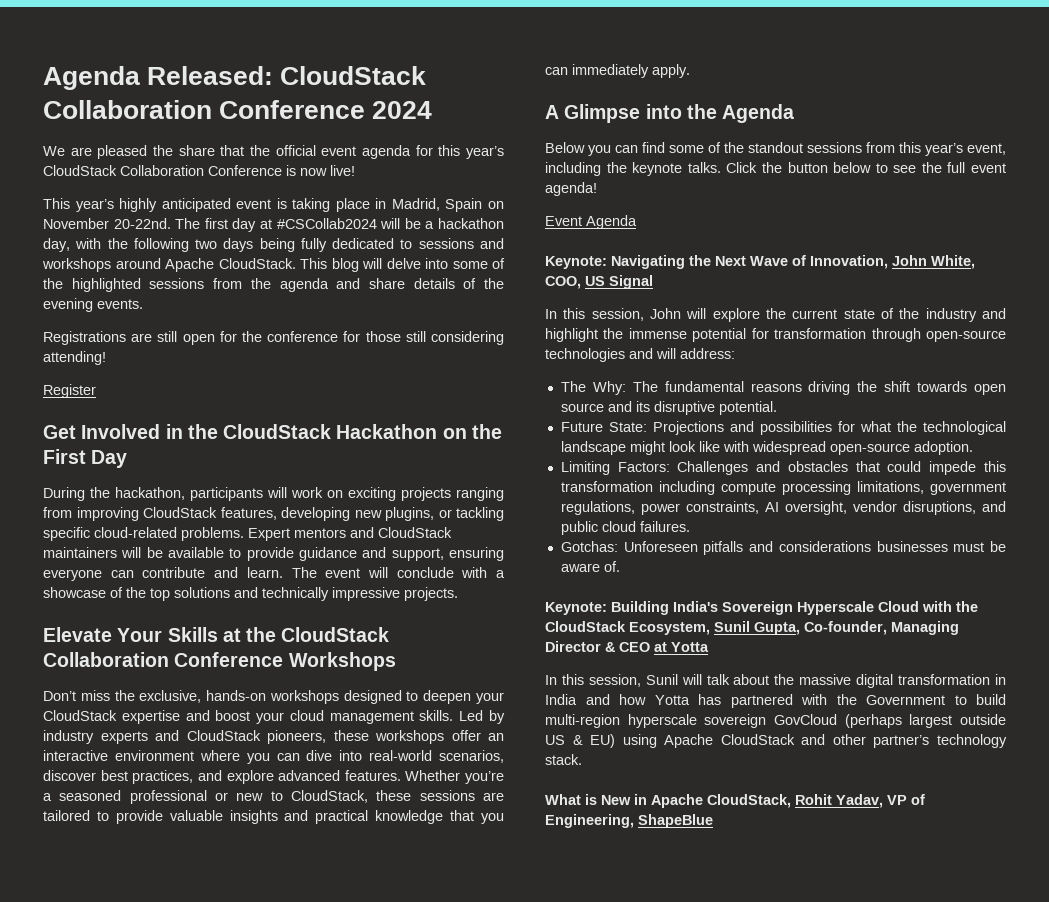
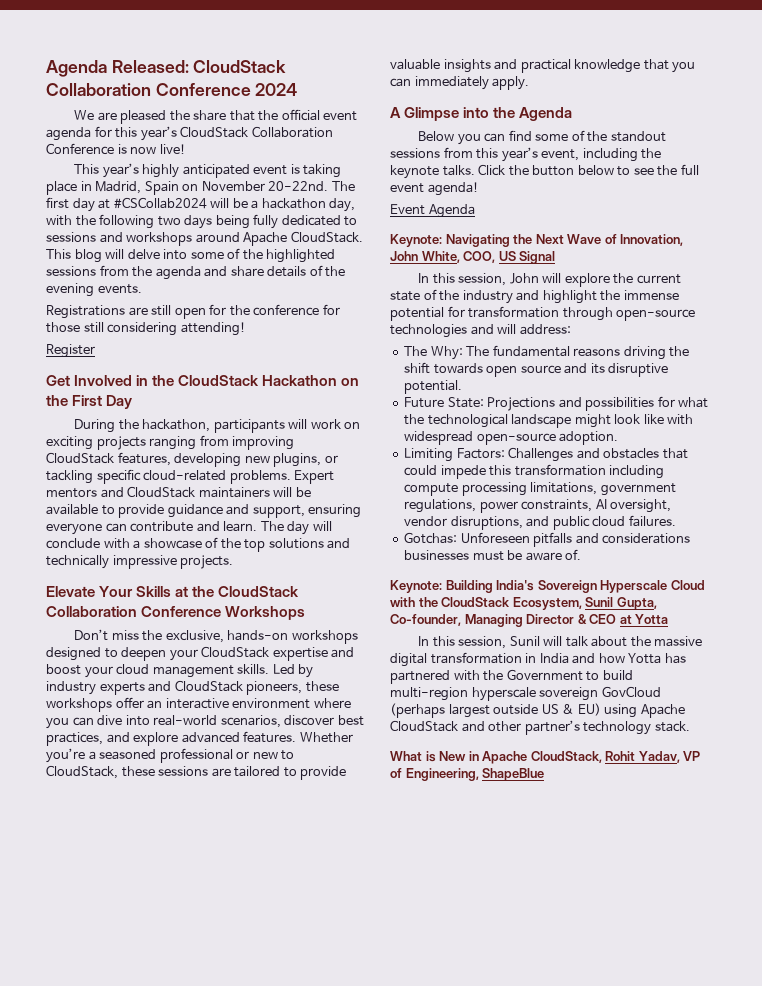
- The event will conclude with a showcase of the top solutions and technically impressive projects.
+ The day will conclude with a showcase of the top solutions and technically impressive projects.

